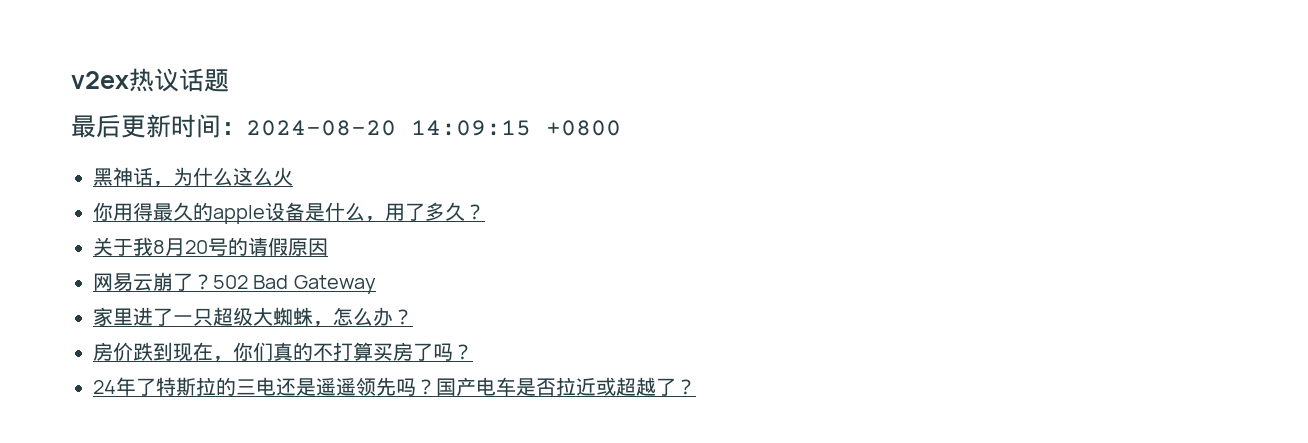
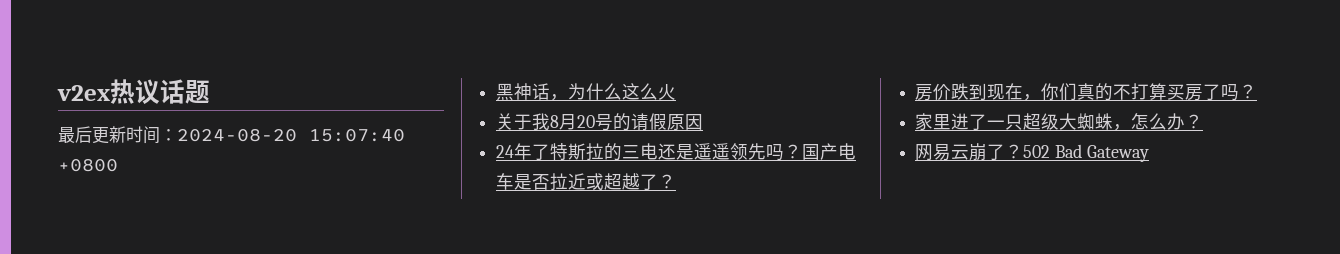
- 最后更新时间：2024-08-20 14:09:15 +0800
+ 最后更新时间：2024-08-20 15:07:40 +0800
- 你用得最久的apple设备是什么，用了多久？
- 网易云崩了？502 Bad Gateway
- 家里进了一只超级大蜘蛛，怎么办？
- 房价跌到现在，你们真的不打算买房了吗？
+ 房价跌到现在，你们真的不打算买房了吗？
+ 家里进了一只超级大蜘蛛，怎么办？
+ 网易云崩了？502 Bad Gateway

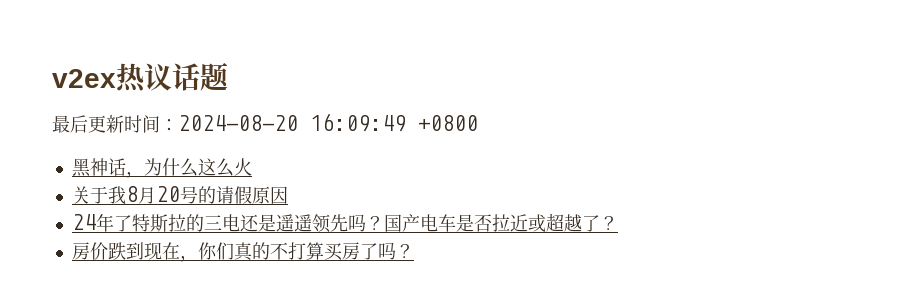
- 最后更新时间：2024-08-20 15:07:40 +0800
+ 最后更新时间：2024-08-20 16:09:49 +0800
- 家里进了一只超级大蜘蛛，怎么办？
- 网易云崩了？502 Bad Gateway

